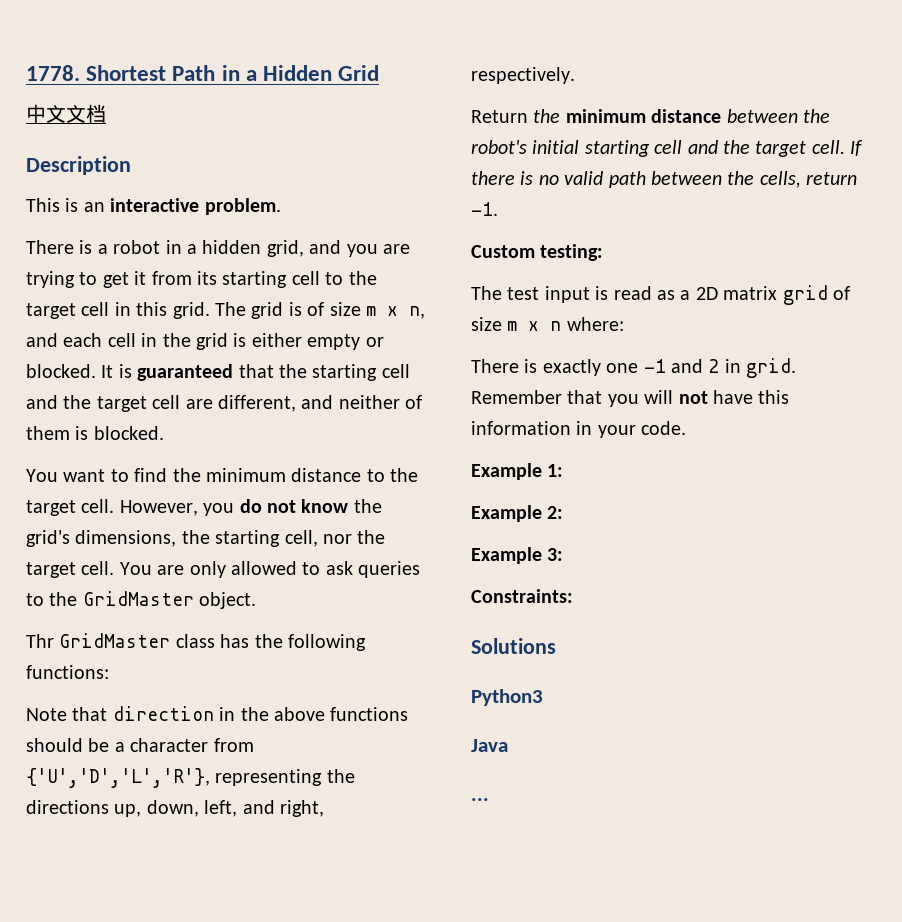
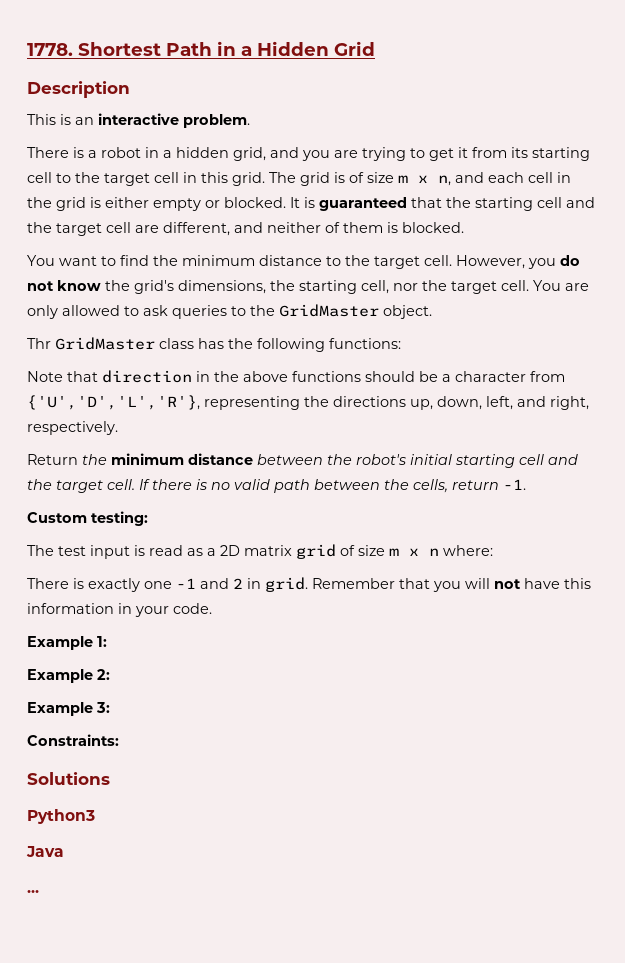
- 中文文档

